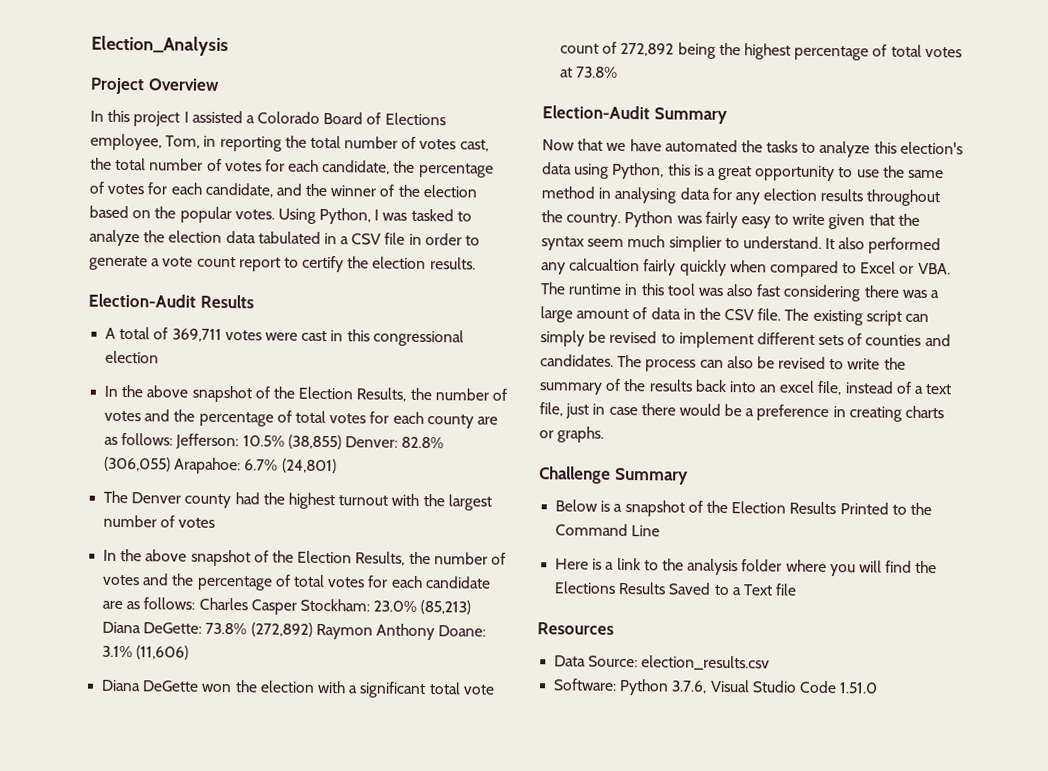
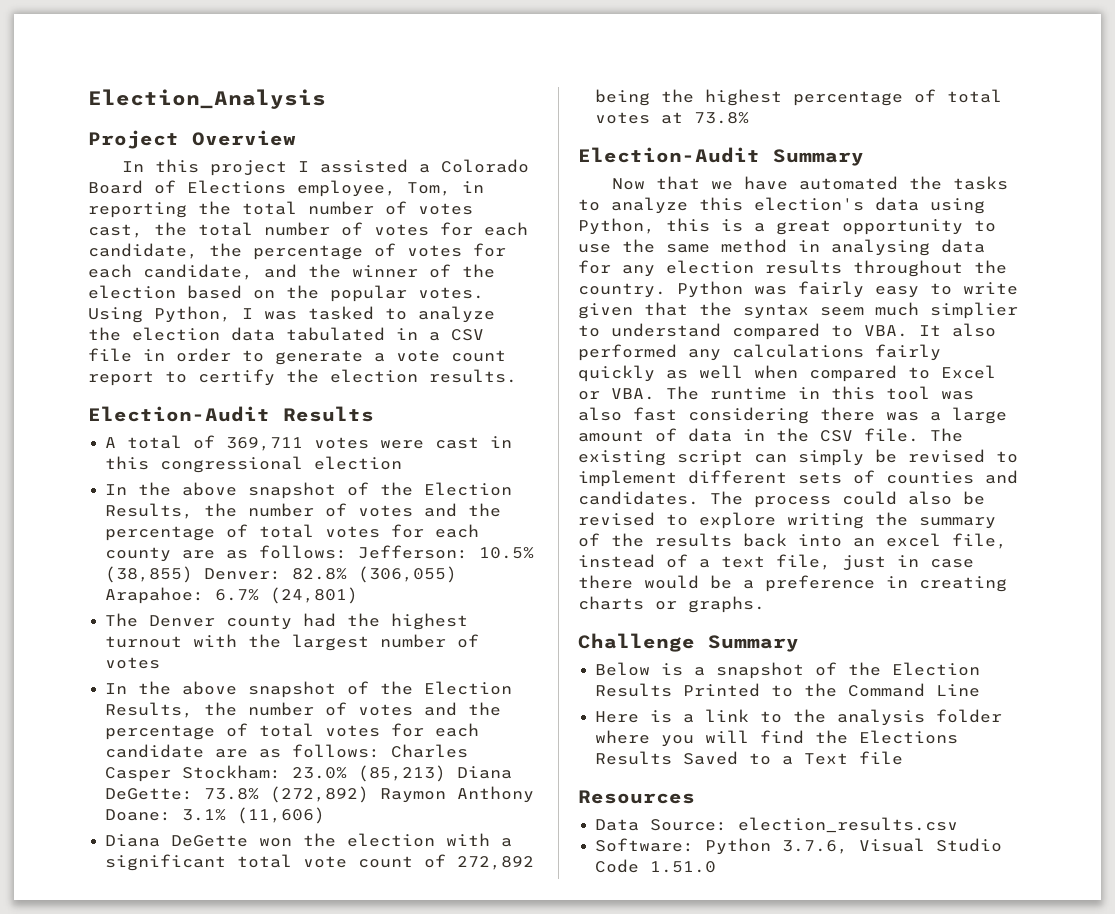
- Python was fairly easy to write given that the syntax seem much simplier to understand. It also performed any calcualtion fairly quickly when compared to Excel or VBA. The runtime in this tool was also fast considering there was a large amount of data in the CSV file.
+ Python was fairly easy to write given that the syntax seem much simplier to understand compared to VBA. It also performed any calculations fairly quickly as well when compared to Excel or VBA. The runtime in this tool was also fast considering there was a large amount of data in the CSV file.
- The process can also be revised to write the summary of the results back into an excel file, instead of a text file, just in case there would be a preference in creating charts or graphs.
+ The process could also be revised to explore writing the summary of the results back into an excel file, instead of a text file, just in case there would be a preference in creating charts or graphs.

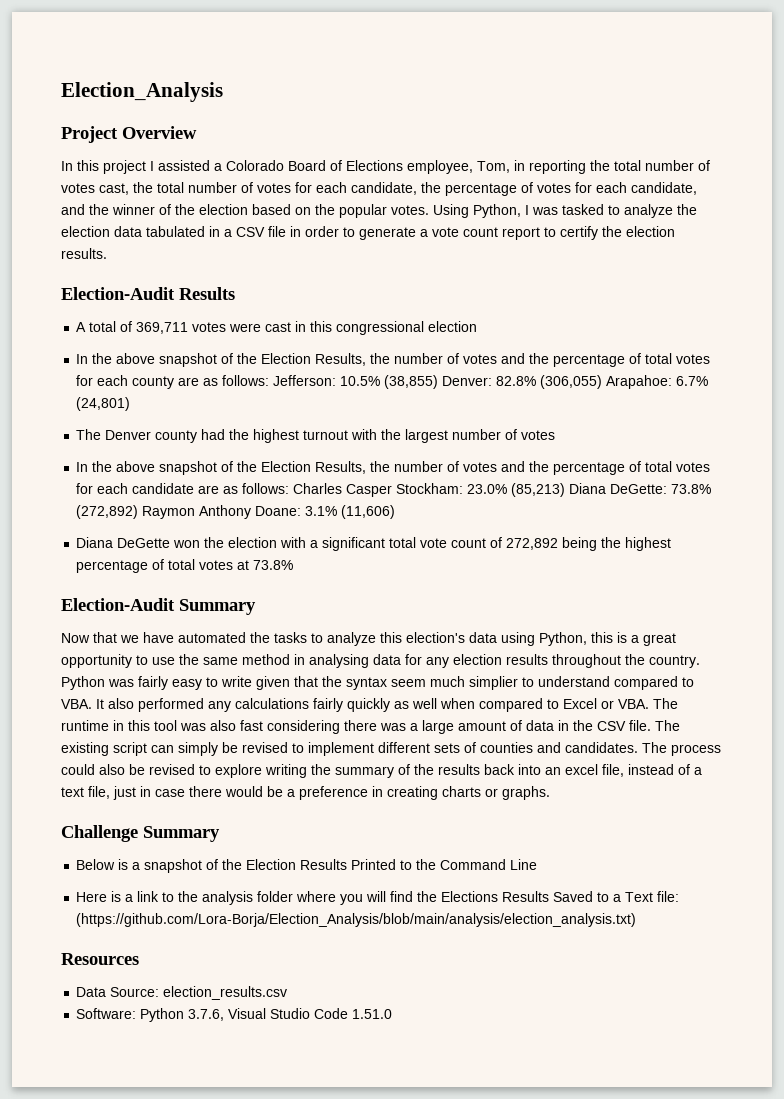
- Here is a link to the analysis folder where you will find the Elections Results Saved to a Text file
+ Here is a link to the analysis folder where you will find the Elections Results Saved to a Text file: (https://github.com/Lora-Borja/Election_Analysis/blob/main/analysis/election_analysis.txt)

